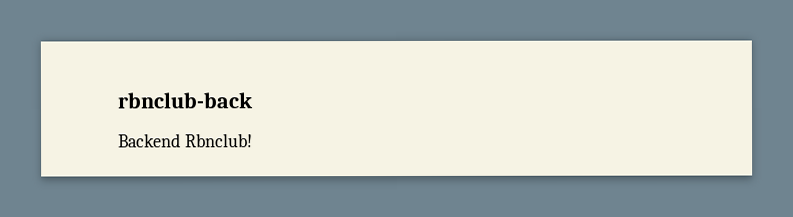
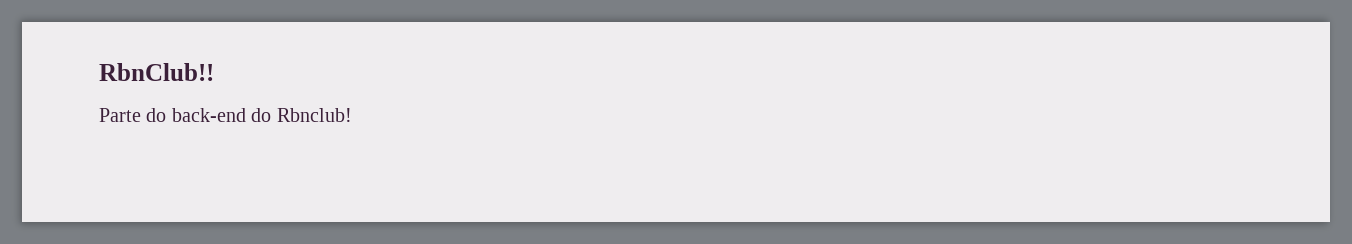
- rbnclub-back
- Backend Rbnclub!
+ RbnClub!!
+ Parte do back-end do Rbnclub!

